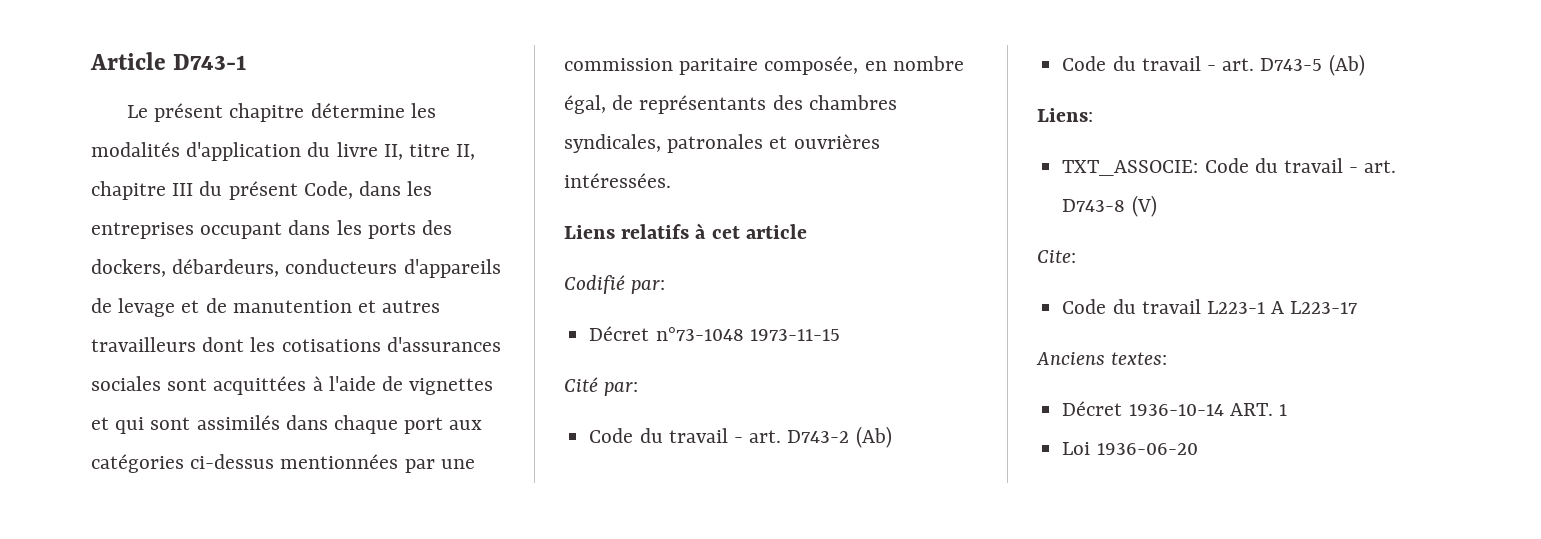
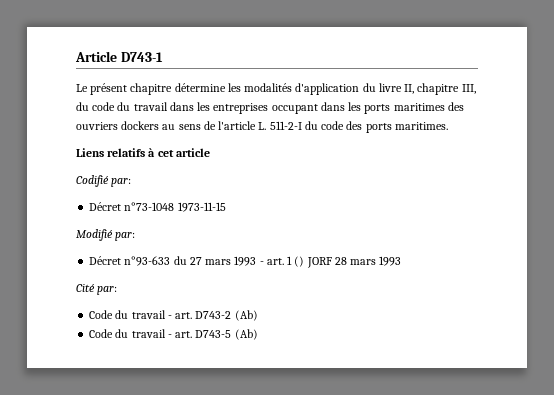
- Le présent chapitre détermine les modalités d'application du livre II, titre II, chapitre III du présent Code, dans les entreprises occupant dans les ports des dockers, débardeurs, conducteurs d'appareils de levage et de manutention et autres travailleurs dont les cotisations d'assurances sociales sont acquittées à l'aide de vignettes et qui sont assimilés dans chaque port aux catégories ci-dessus mentionnées par une commission paritaire composée, en nombre égal, de représentants des chambres syndicales, patronales et ouvrières intéressées.
+ Le présent chapitre détermine les modalités d'application du livre II, chapitre III, du code du travail dans les entreprises occupant dans les ports maritimes des ouvriers dockers au sens de l'article L. 511-2-I du code des ports maritimes.
+ Modifié par:
+ Décret n°93-633 du 27 mars 1993 - art. 1 () JORF 28 mars 1993
- Liens:
- TXT_ASSOCIE: Code du travail - art. D743-8 (V)
- Cite:
- Code du travail L223-1 A L223-17
- Anciens textes:
- Décret 1936-10-14 ART. 1
- Loi 1936-06-20

